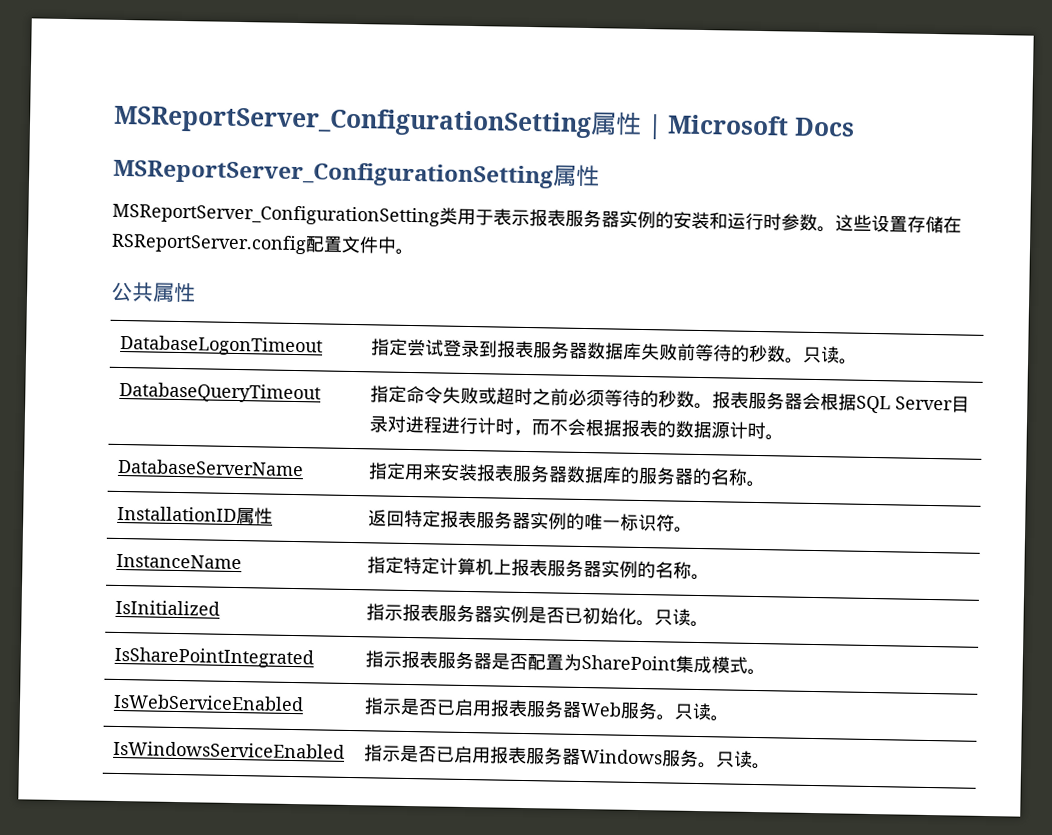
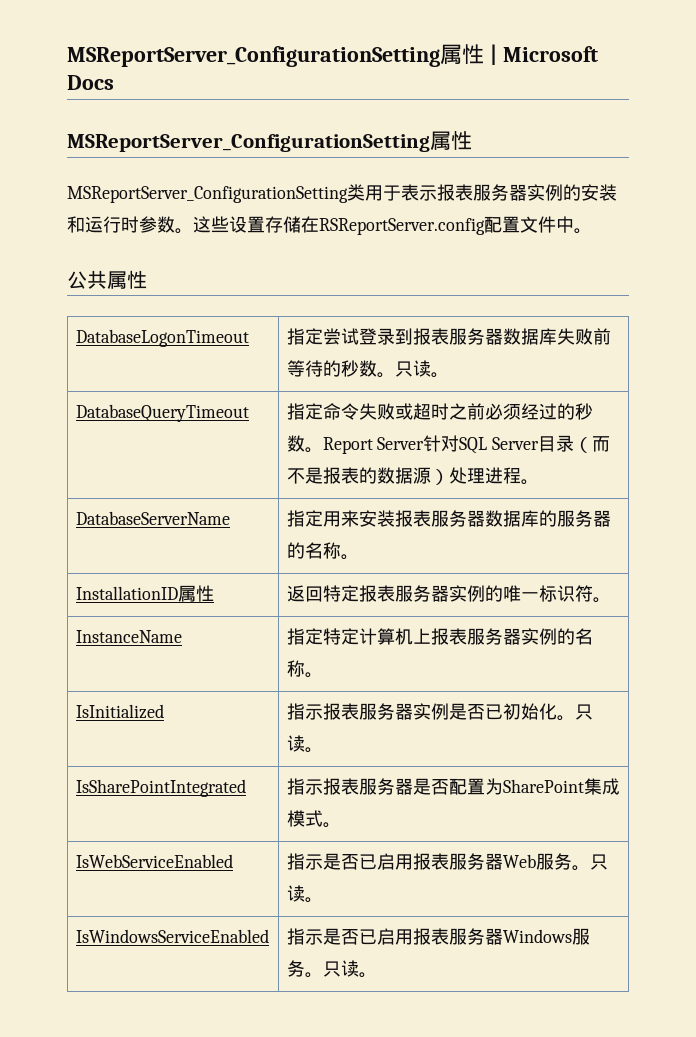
- DatabaseQueryTimeout | 指定命令失败或超时之前必须等待的秒数。报表服务器会根据SQL Server目录对进程进行计时，而不会根据报表的数据源计时。
+ DatabaseQueryTimeout | 指定命令失败或超时之前必须经过的秒数。Report Server针对SQL Server目录（而不是报表的数据源）处理进程。

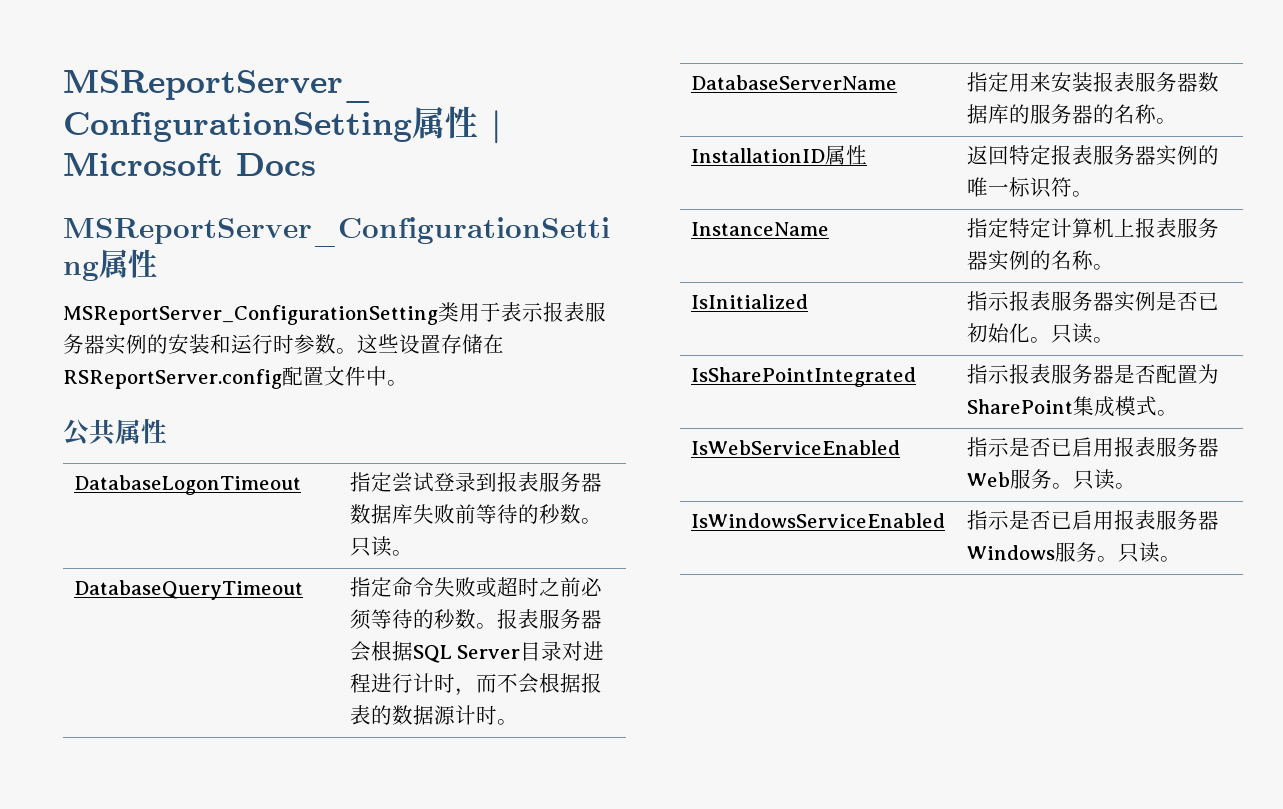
- DatabaseQueryTimeout | 指定命令失败或超时之前必须经过的秒数。Report Server针对SQL Server目录（而不是报表的数据源）处理进程。
+ DatabaseQueryTimeout | 指定命令失败或超时之前必须等待的秒数。报表服务器会根据SQL Server目录对进程进行计时，而不会根据报表的数据源计时。

